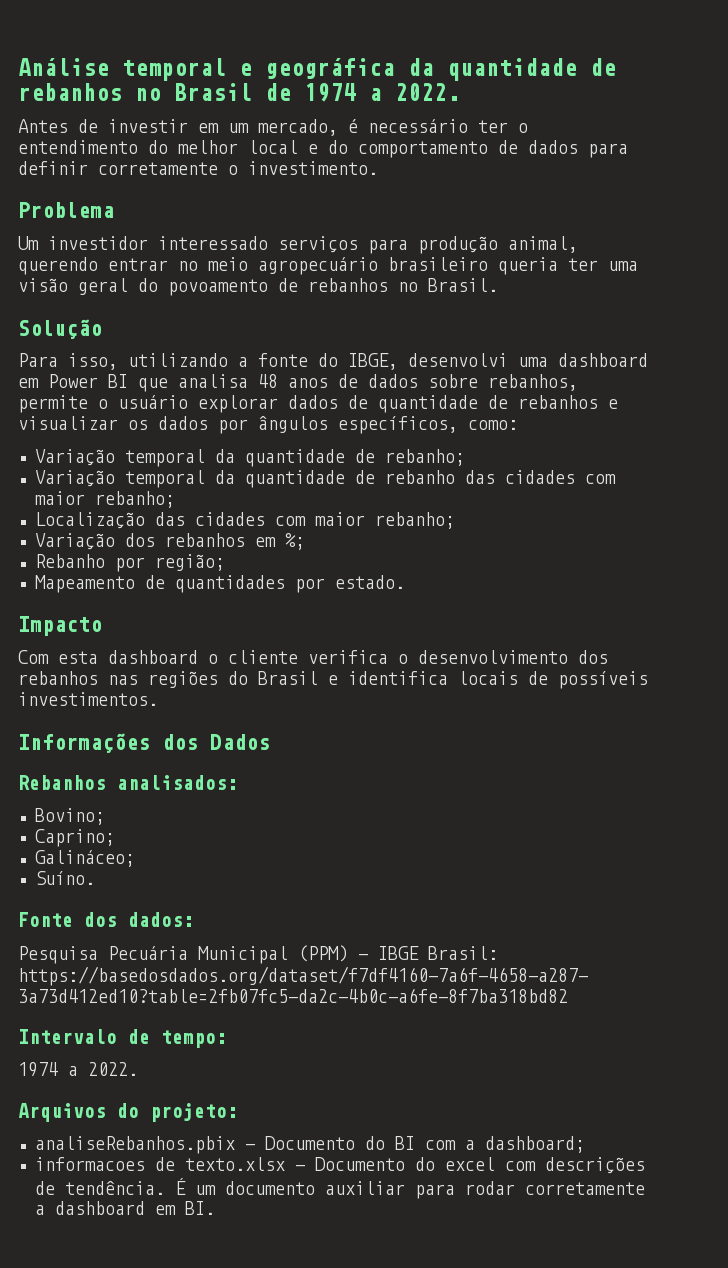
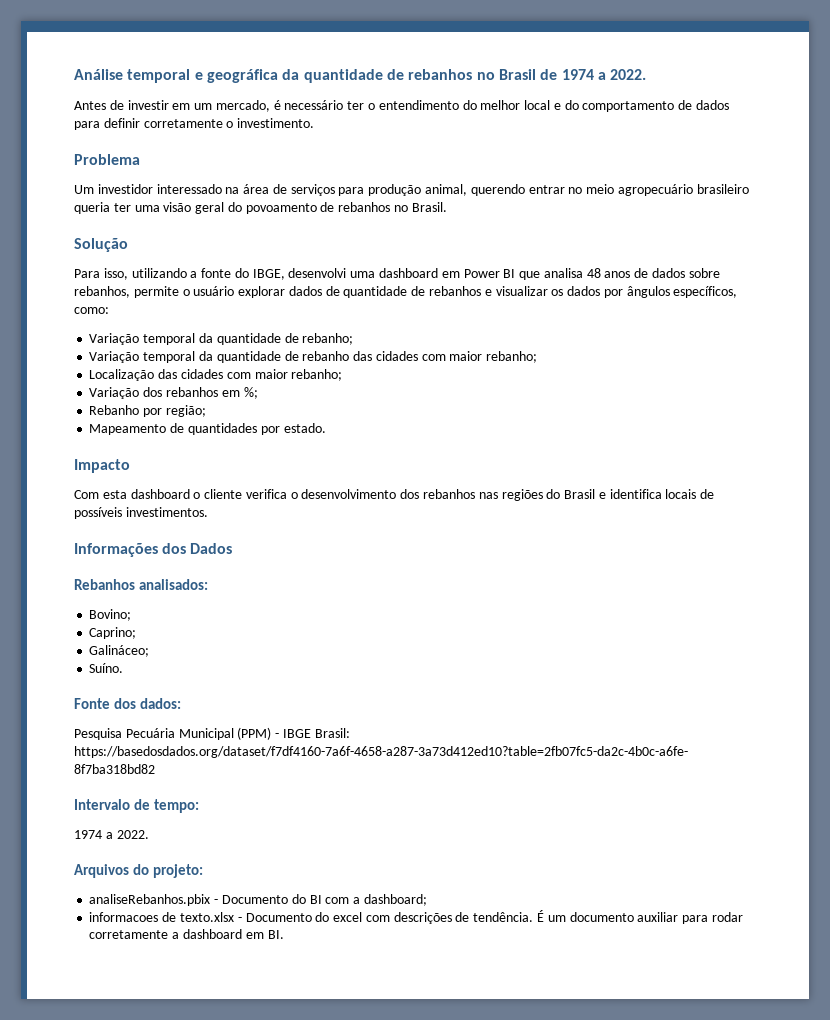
- Um investidor interessado serviços para produção animal, querendo entrar no meio agropecuário brasileiro queria ter uma visão geral do povoamento de rebanhos no Brasil.
+ Um investidor interessado na área de serviços para produção animal, querendo entrar no meio agropecuário brasileiro queria ter uma visão geral do povoamento de rebanhos no Brasil.

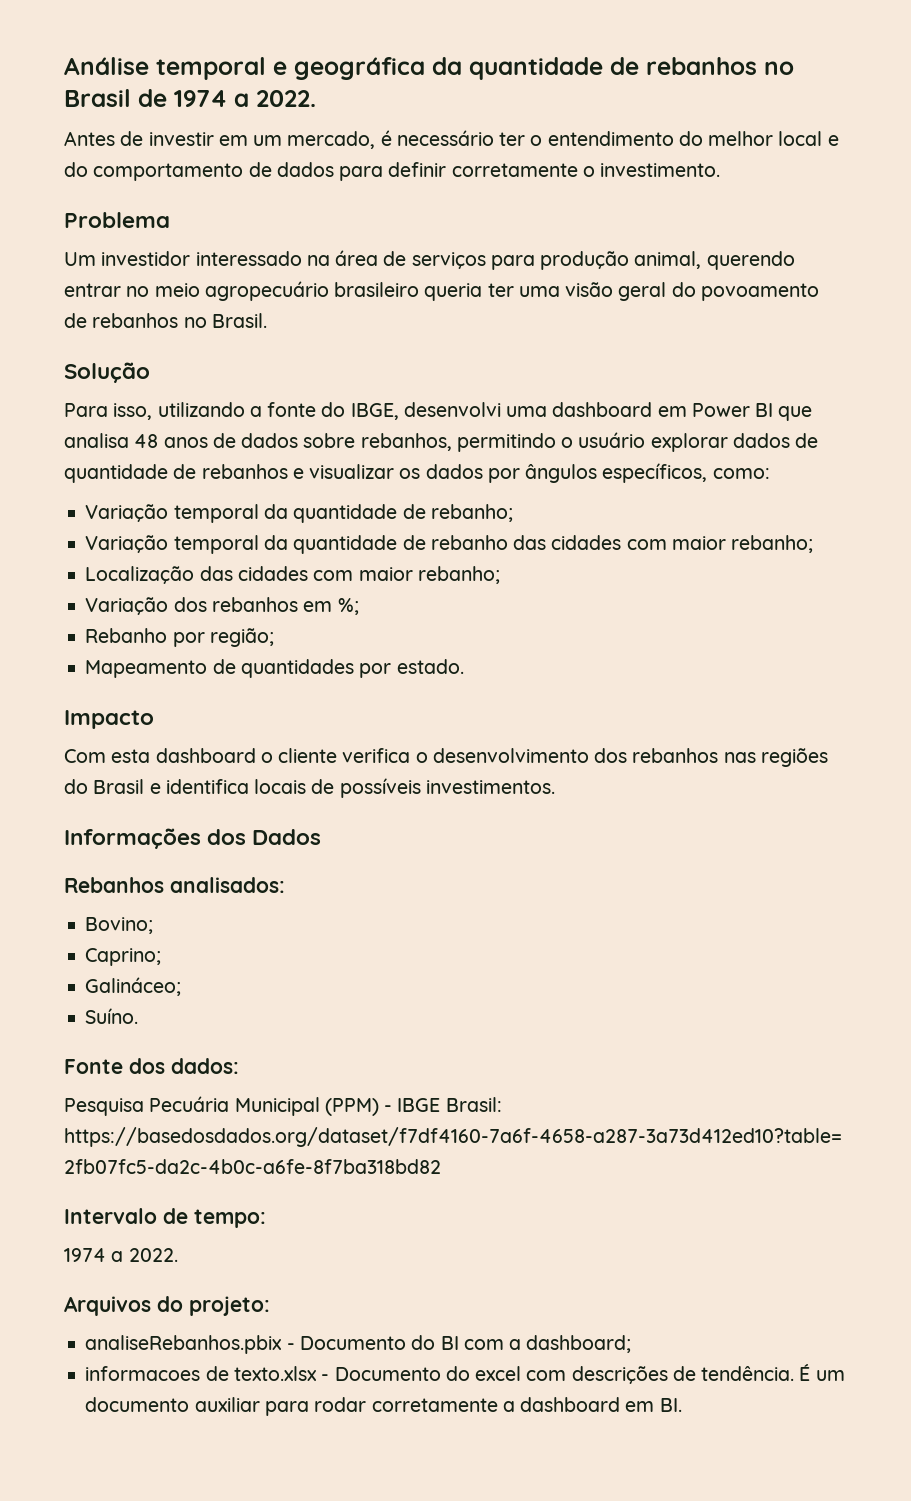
- Para isso, utilizando a fonte do IBGE, desenvolvi uma dashboard em Power BI que analisa 48 anos de dados sobre rebanhos, permite o usuário explorar dados de quantidade de rebanhos e visualizar os dados por ângulos específicos, como:
+ Para isso, utilizando a fonte do IBGE, desenvolvi uma dashboard em Power BI que analisa 48 anos de dados sobre rebanhos, permitindo o usuário explorar dados de quantidade de rebanhos e visualizar os dados por ângulos específicos, como:

